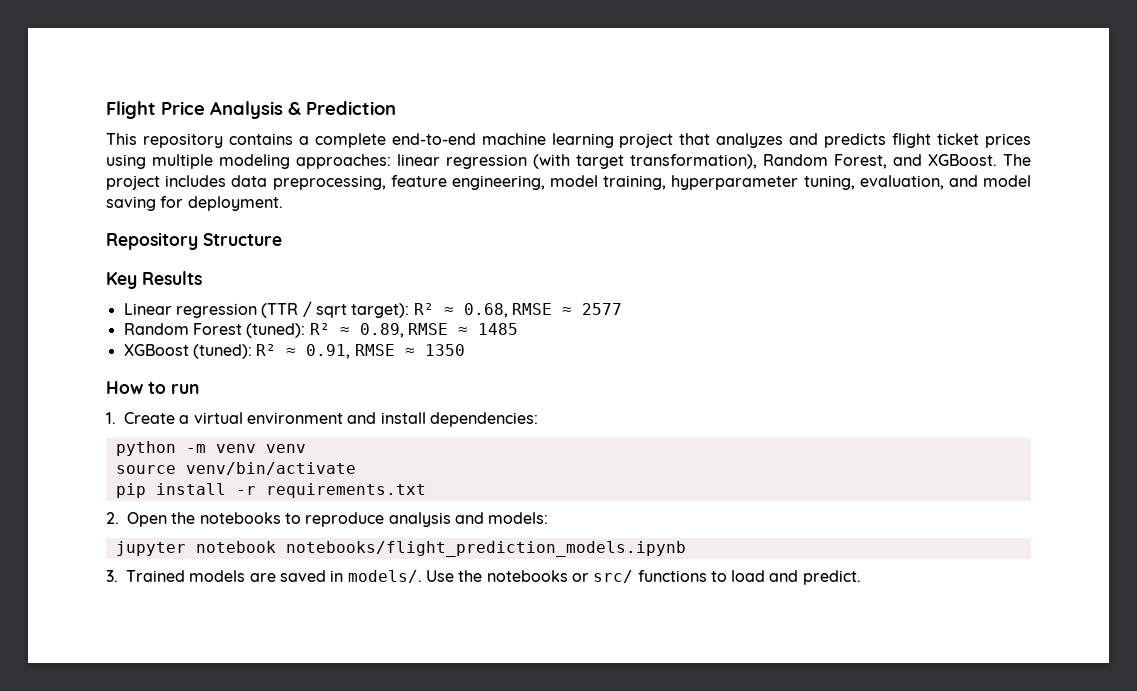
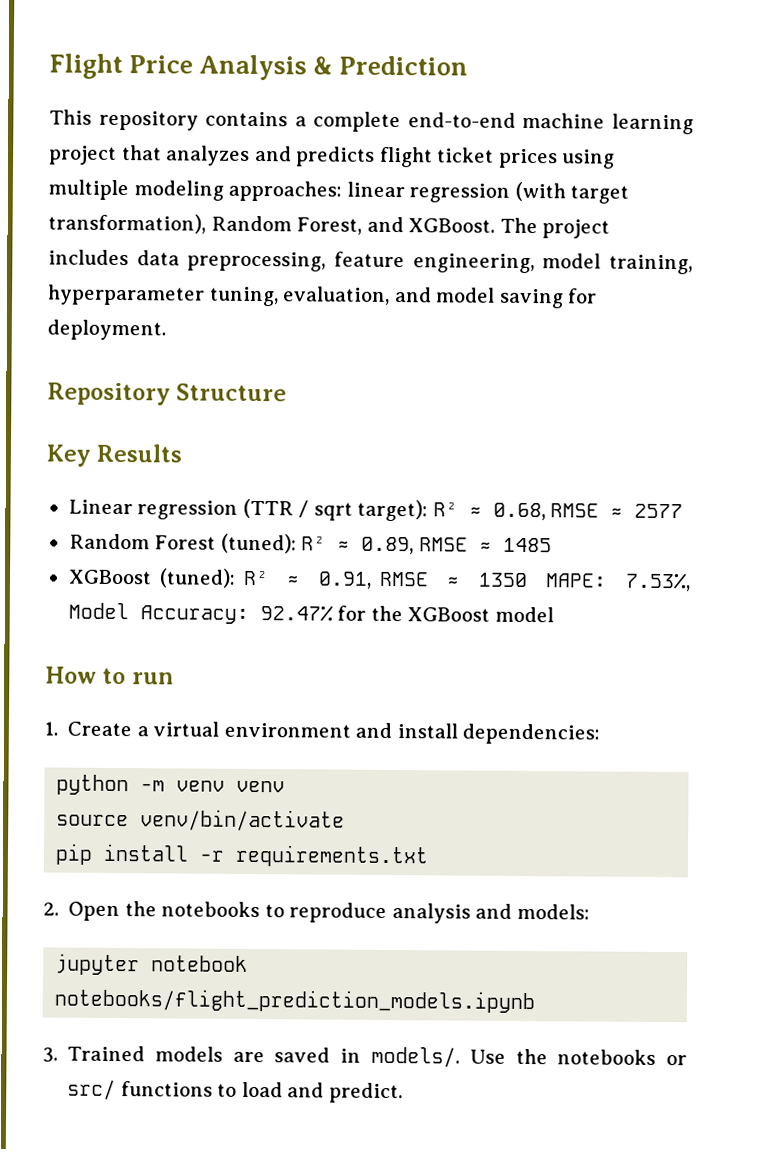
- XGBoost (tuned): R² ≈ 0.91, RMSE ≈ 1350
+ XGBoost (tuned): R² ≈ 0.91, RMSE ≈ 1350 MAPE: 7.53%, Model Accuracy: 92.47% for the XGBoost model

